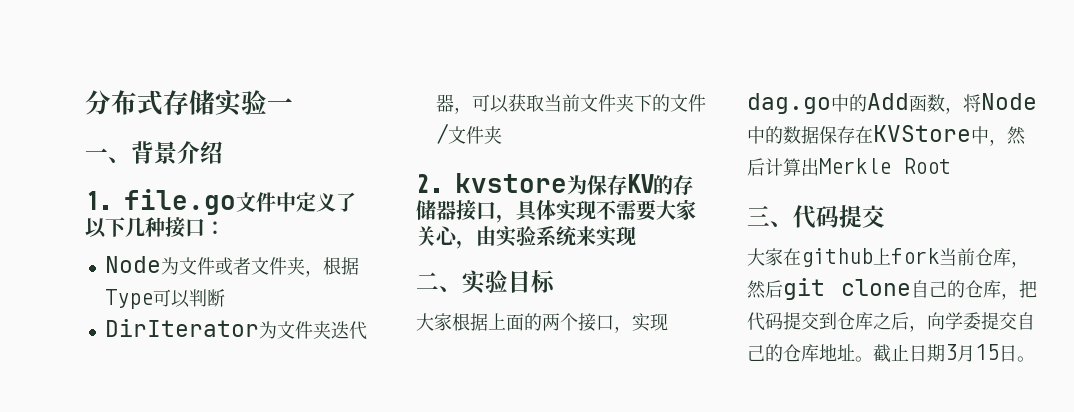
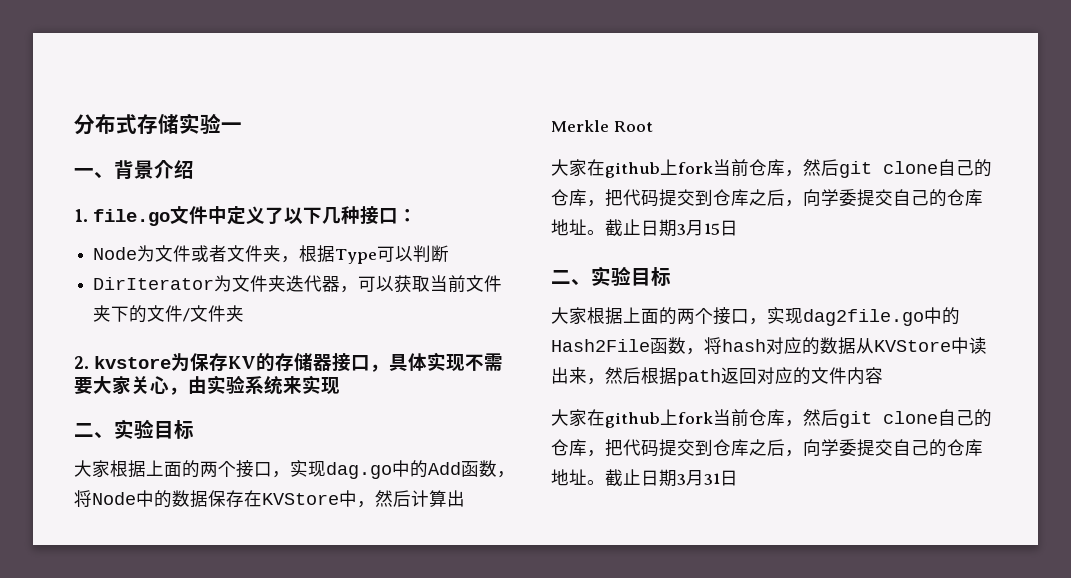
- 三、代码提交
- 截止日期3月15日。
+ 截止日期3月15日
+ 二、实验目标
+ 大家根据上面的两个接口，实现dag2file.go中的Hash2File函数，将hash对应的数据从KVStore中读出来，然后根据path返回对应的文件内容
+ 大家在github上fork当前仓库，然后git clone自己的仓库，把代码提交到仓库之后，向学委提交自己的仓库地址。截止日期3月31日

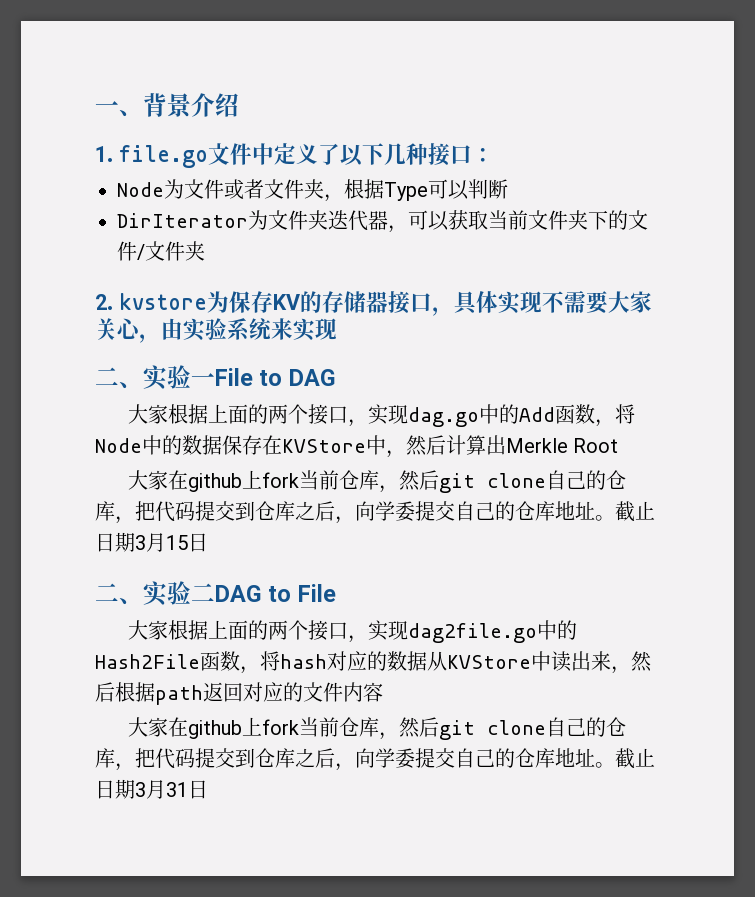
- 分布式存储实验一
  2. kvstore为保存KV的存储器接口，具体实现不需要大家关心，由实验系统来实现
- 二、实验目标
+ 二、实验一File to DAG
  截止日期3月15日
- 二、实验目标
+ 二、实验二DAG to File

